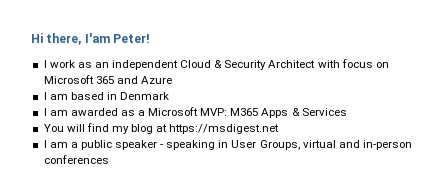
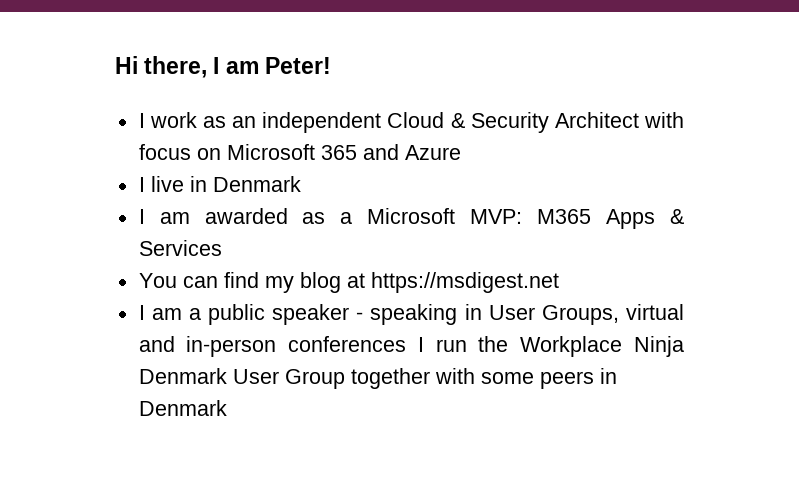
- Hi there, I'am Peter!
+ Hi there, I am Peter!
- I am based in Denmark
+ I live in Denmark
- You will find my blog at https://msdigest.net
+ You can find my blog at https://msdigest.net
- I am a public speaker - speaking in User Groups, virtual and in-person conferences
+ I am a public speaker - speaking in User Groups, virtual and in-person conferences I run the Workplace Ninja Denmark User Group together with some peers in Denmark

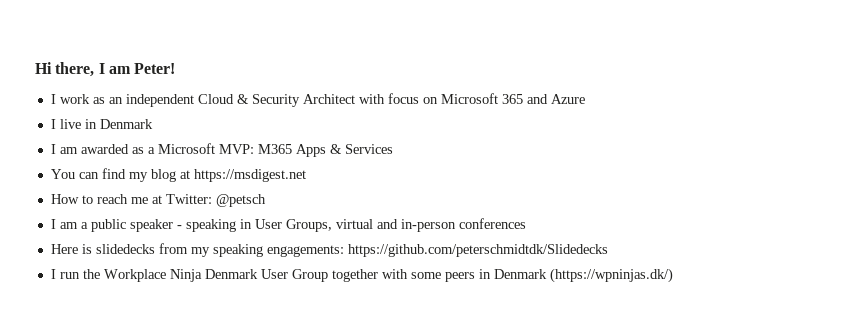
+ How to reach me at Twitter: @petsch
- I am a public speaker - speaking in User Groups, virtual and in-person conferences I run the Workplace Ninja Denmark User Group together with some peers in Denmark
+ I am a public speaker - speaking in User Groups, virtual and in-person conferences
+ Here is slidedecks from my speaking engagements: https://github.com/peterschmidtdk/Slidedecks
+ I run the Workplace Ninja Denmark User Group together with some peers in Denmark (https://wpninjas.dk/)

